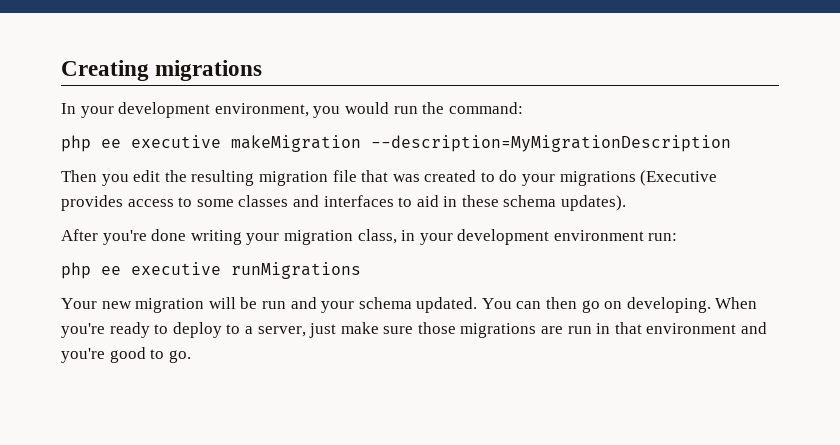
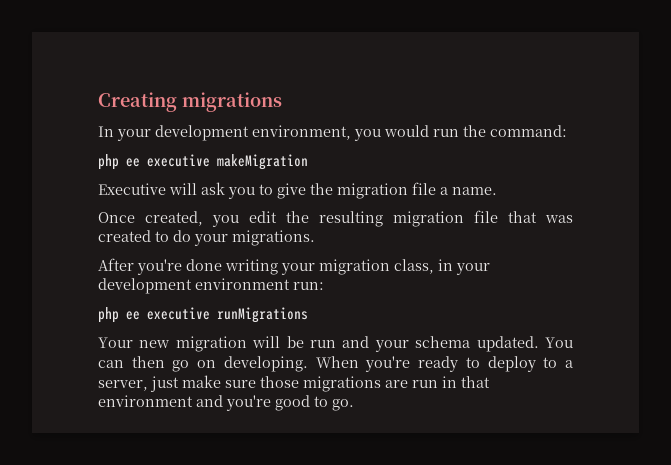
- php ee executive makeMigration --description=MyMigrationDescription
- Then you edit the resulting migration file that was created to do your migrations (Executive provides access to some classes and interfaces to aid in these schema updates).
+ php ee executive makeMigration
+ Executive will ask you to give the migration file a name.
+ Once created, you edit the resulting migration file that was created to do your migrations.

